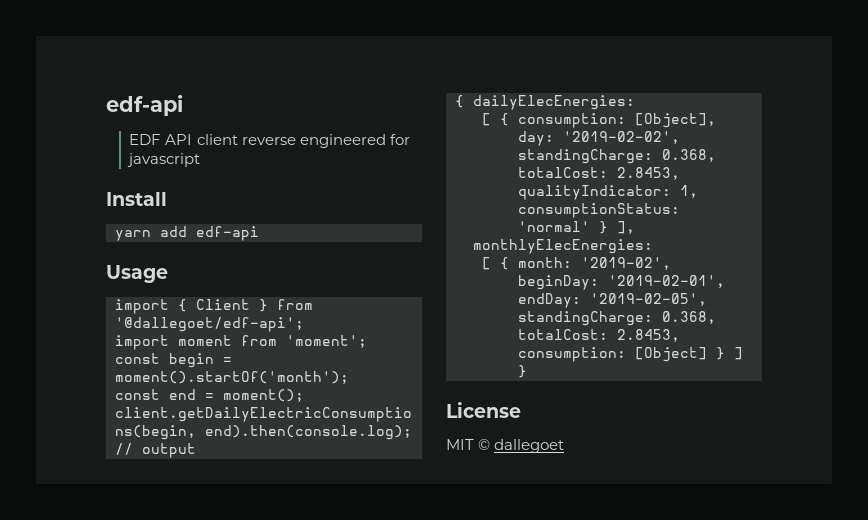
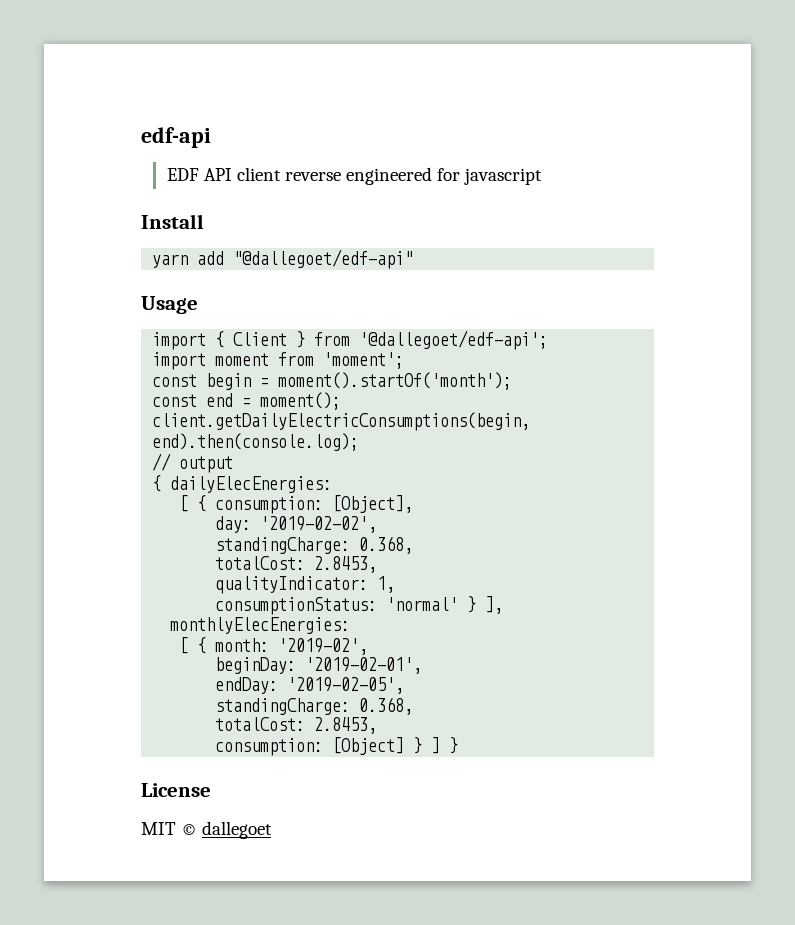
- yarn add edf-api
+ yarn add "@dallegoet/edf-api"

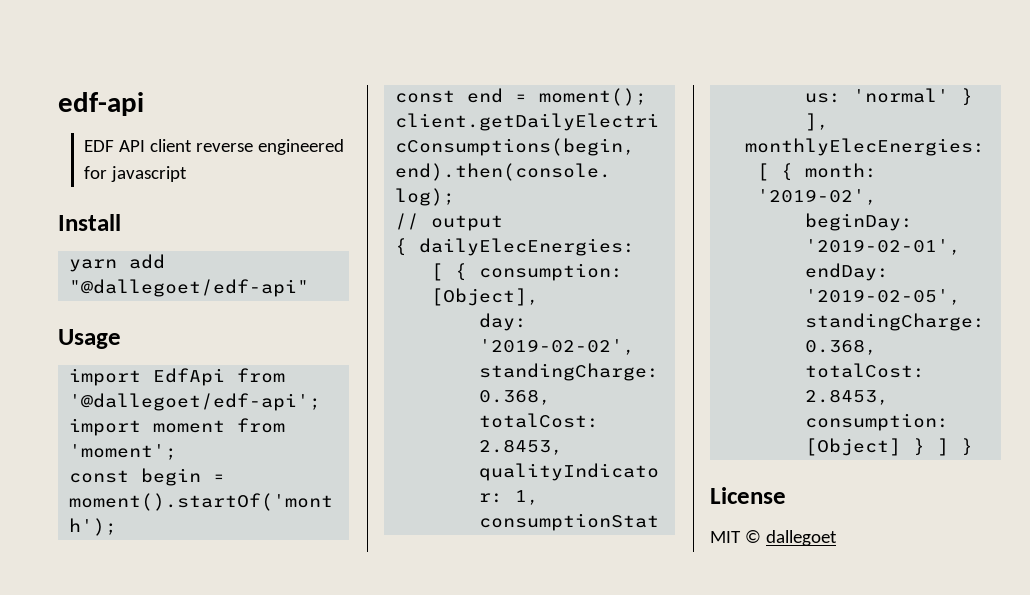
- import { Client } from '@dallegoet/edf-api';
+ import EdfApi from '@dallegoet/edf-api';

